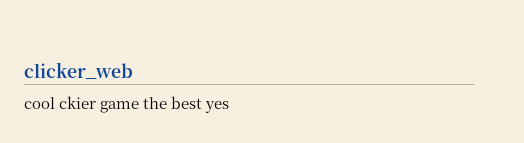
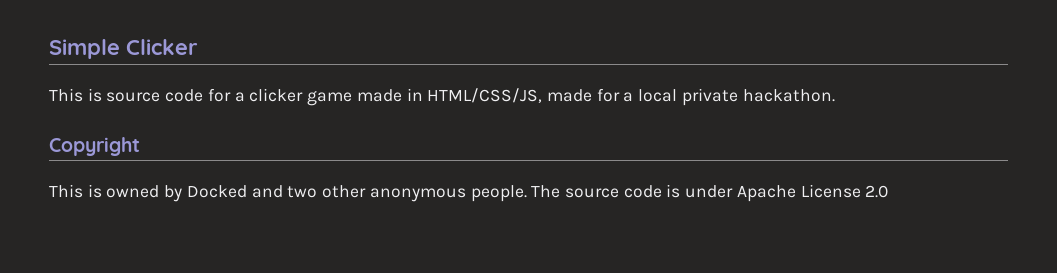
- clicker_web
- cool ckier game the best yes
+ Simple Clicker
+ This is source code for a clicker game made in HTML/CSS/JS, made for a local private hackathon.
+ Copyright
+ This is owned by Docked and two other anonymous people. The source code is under Apache License 2.0

